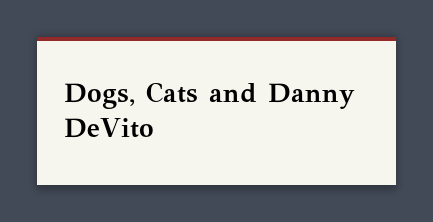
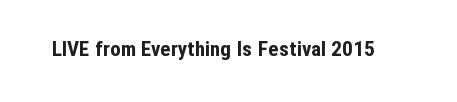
- Dogs, Cats and Danny DeVito
+ LIVE from Everything Is Festival 2015

